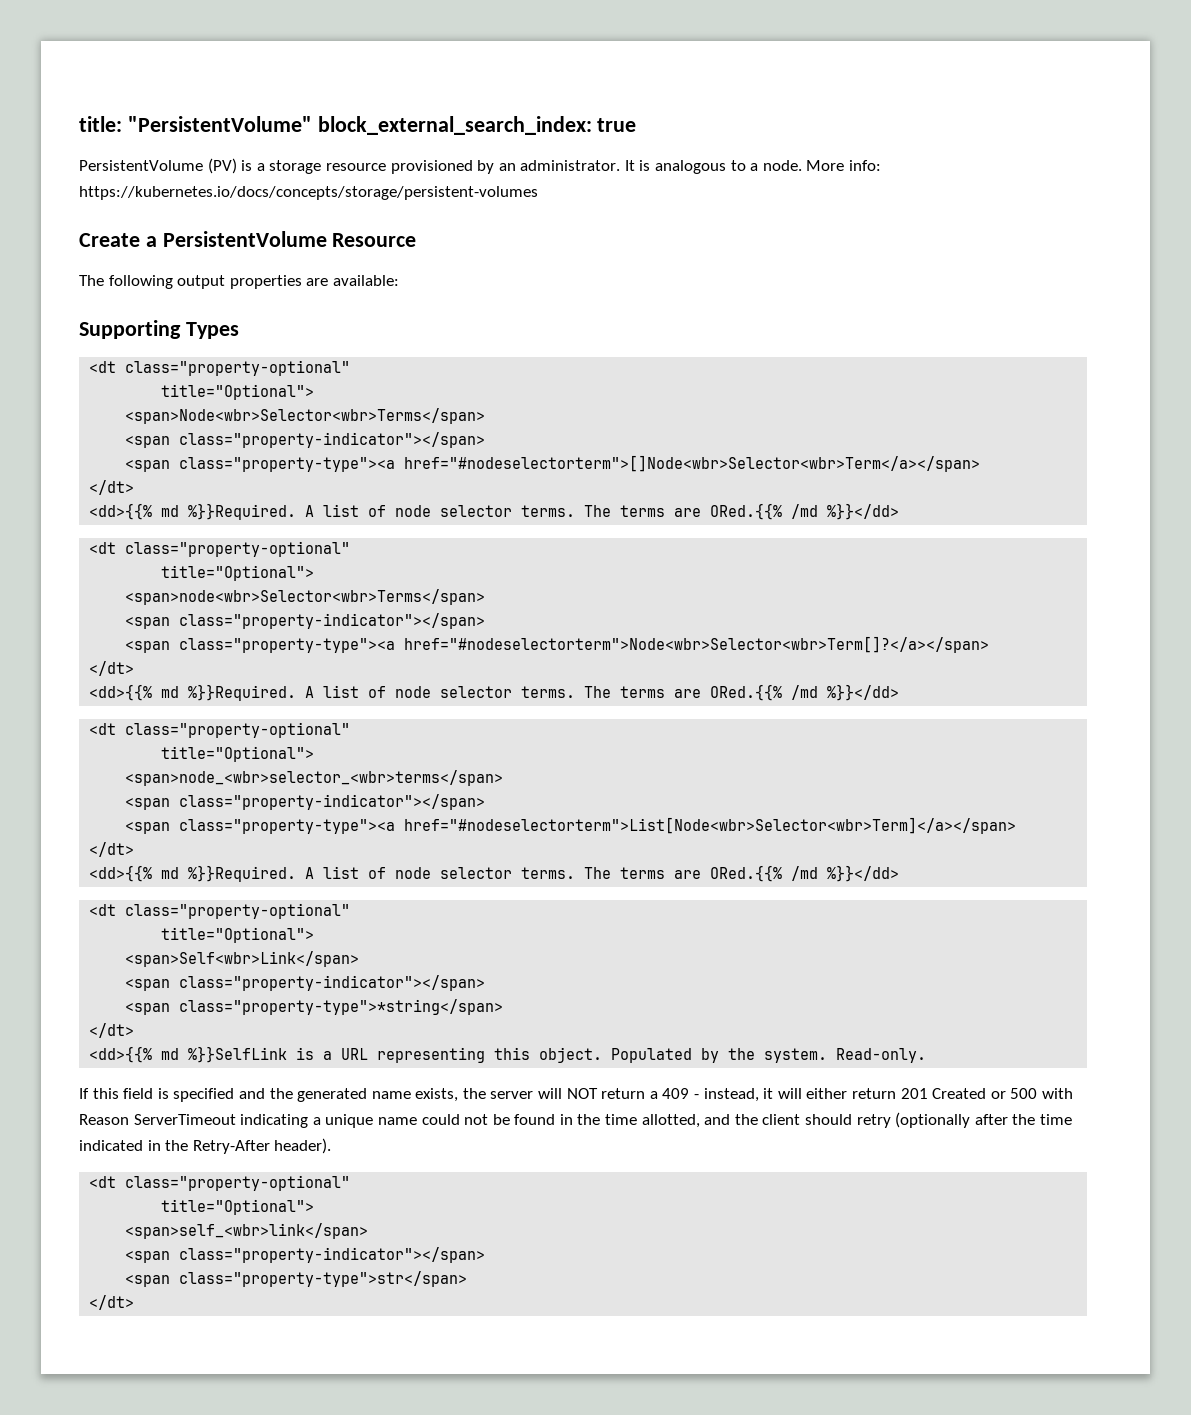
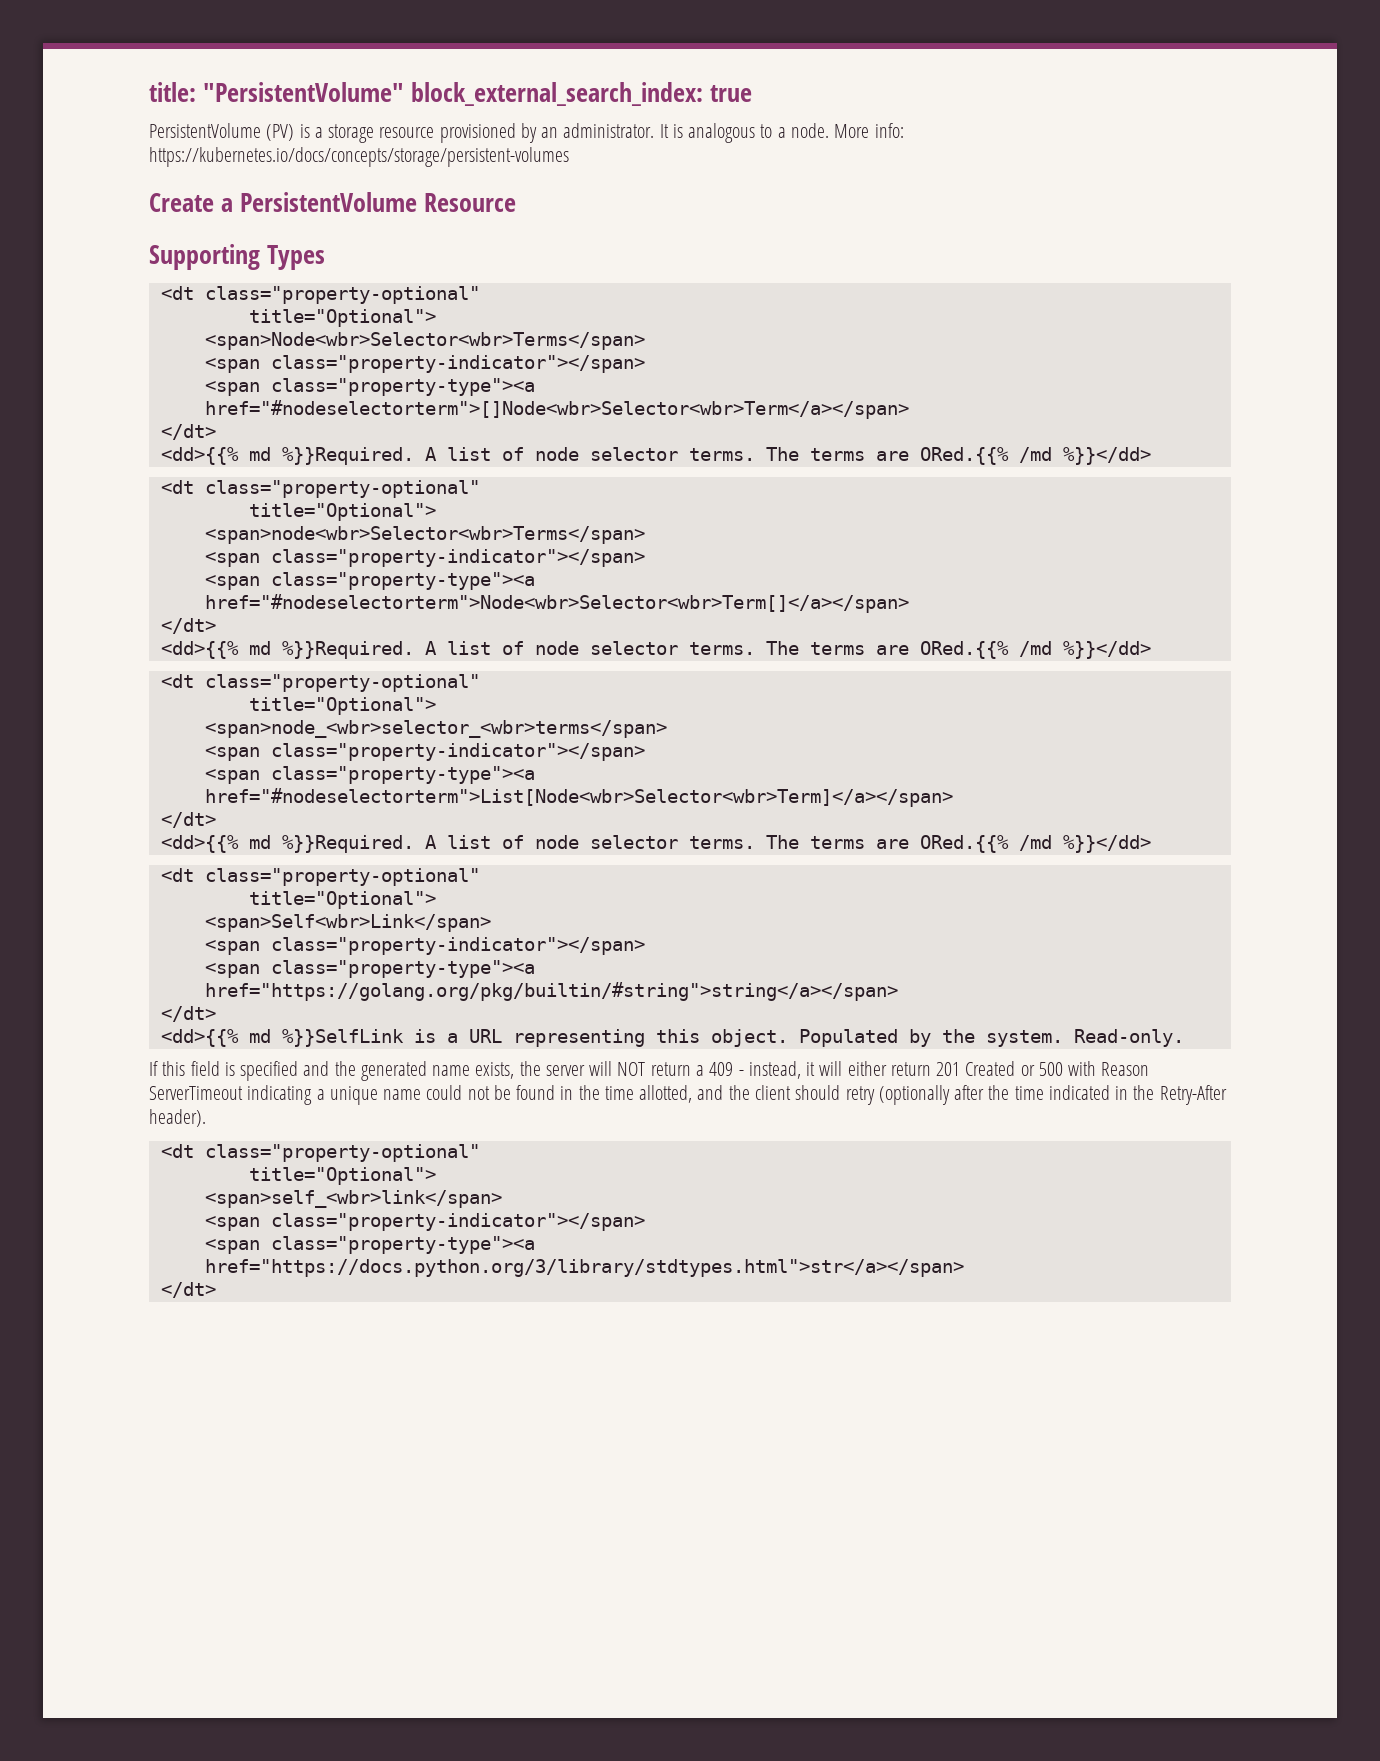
- The following output properties are available:
- <span class="property-type"><a href="#nodeselectorterm">Node<wbr>Selector<wbr>Term[]?</a></span>
+ <span class="property-type"><a href="#nodeselectorterm">Node<wbr>Selector<wbr>Term[]</a></span>
- <span class="property-type">*string</span>
+ <span class="property-type"><a href="https://golang.org/pkg/builtin/#string">string</a></span>
- <span class="property-type">str</span>
+ <span class="property-type"><a href="https://docs.python.org/3/library/stdtypes.html">str</a></span>

